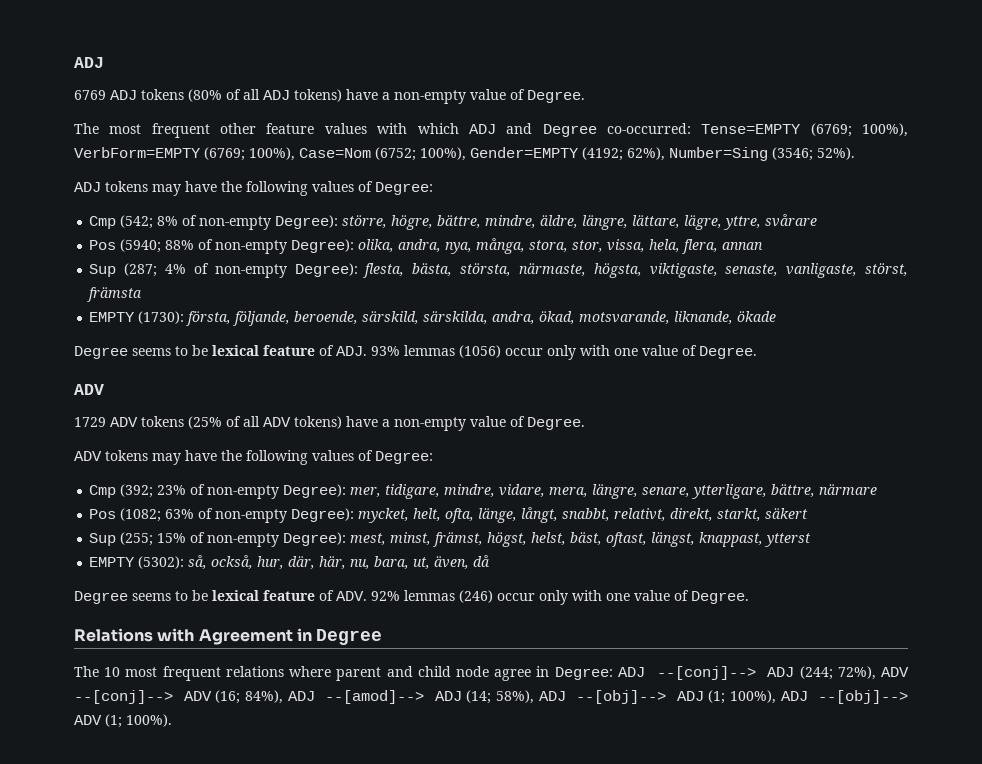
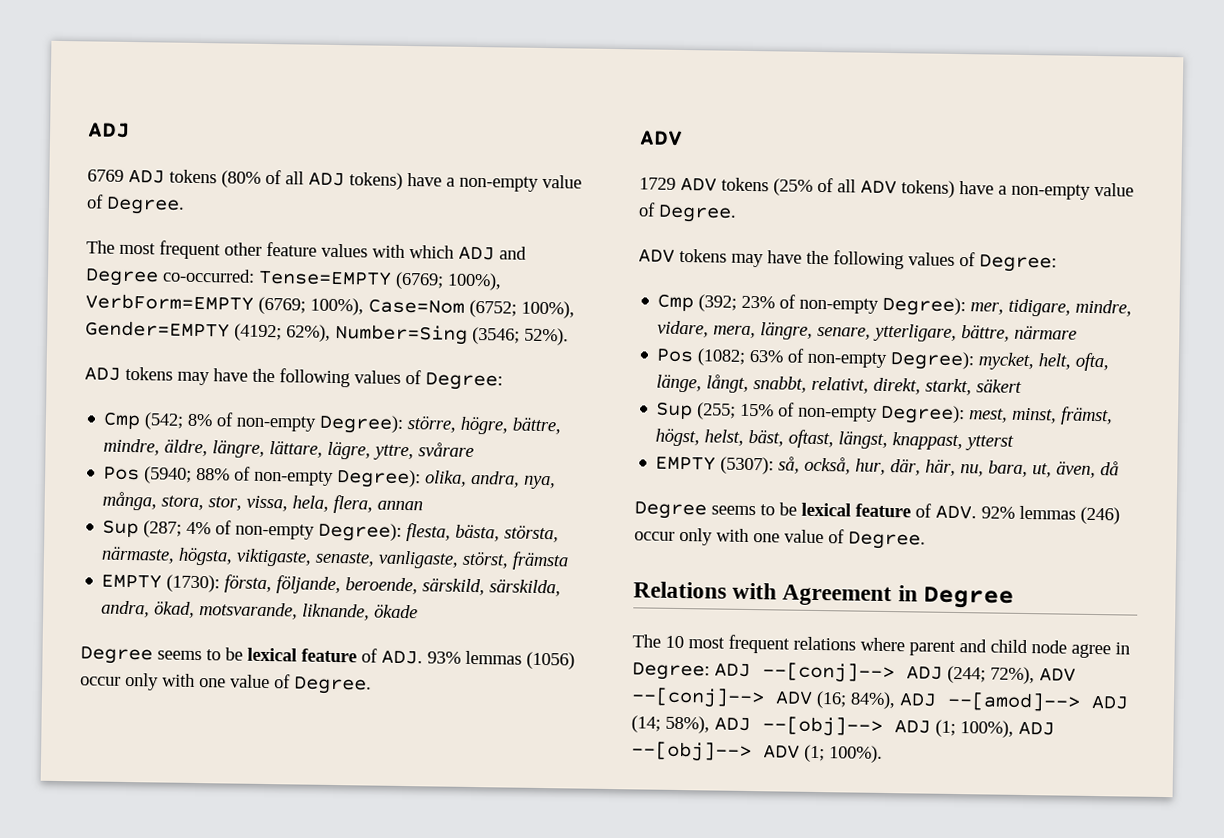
- EMPTY (5302): så, också, hur, där, här, nu, bara, ut, även, då
+ EMPTY (5307): så, också, hur, där, här, nu, bara, ut, även, då

